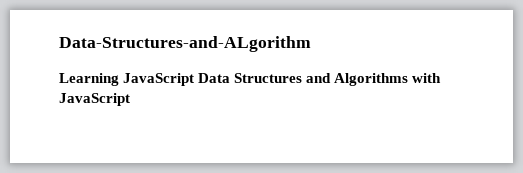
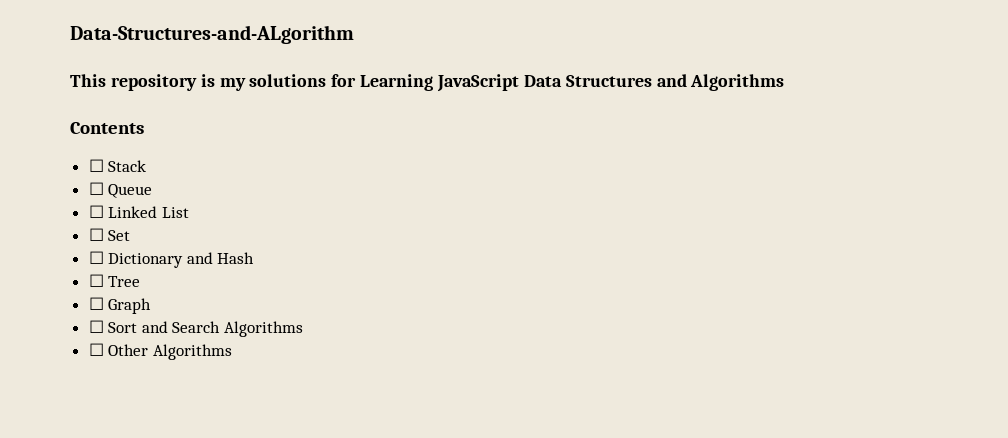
- Learning JavaScript Data Structures and Algorithms with JavaScript
+ This repository is my solutions for Learning JavaScript Data Structures and Algorithms
+ Contents
+ ☐ Stack
+ ☐ Queue
+ ☐ Linked List
+ ☐ Set
+ ☐ Dictionary and Hash
+ ☐ Tree
+ ☐ Graph
+ ☐ Sort and Search Algorithms
+ ☐ Other Algorithms

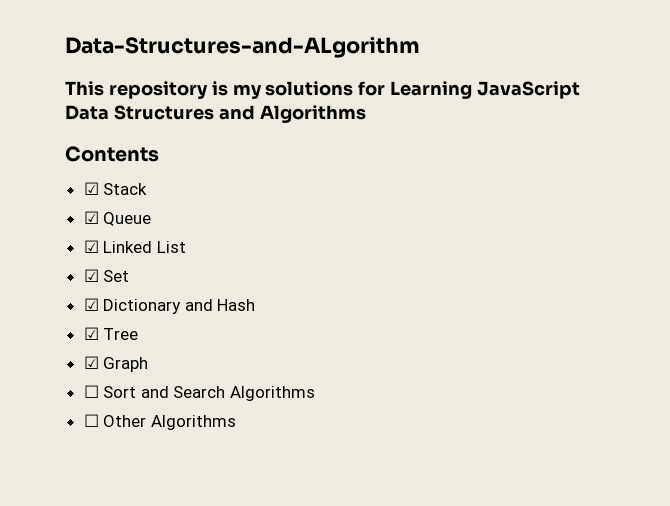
- ☐ Stack
+ ☑ Stack
- ☐ Queue
+ ☑ Queue
- ☐ Linked List
+ ☑ Linked List
- ☐ Set
+ ☑ Set
- ☐ Dictionary and Hash
+ ☑ Dictionary and Hash
- ☐ Tree
+ ☑ Tree
- ☐ Graph
+ ☑ Graph

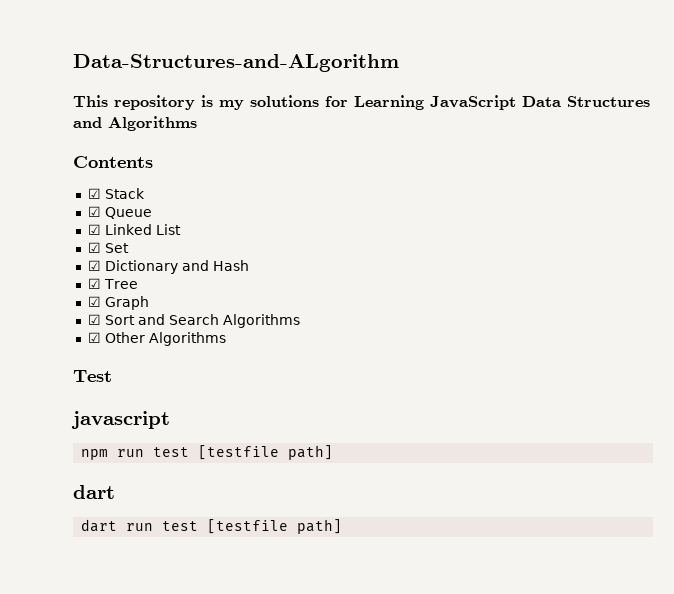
- ☐ Sort and Search Algorithms
+ ☑ Sort and Search Algorithms
- ☐ Other Algorithms
+ ☑ Other Algorithms
+ Test
+ javascript
+ npm run test [testfile path]
+ dart
+ dart run test [testfile path]

